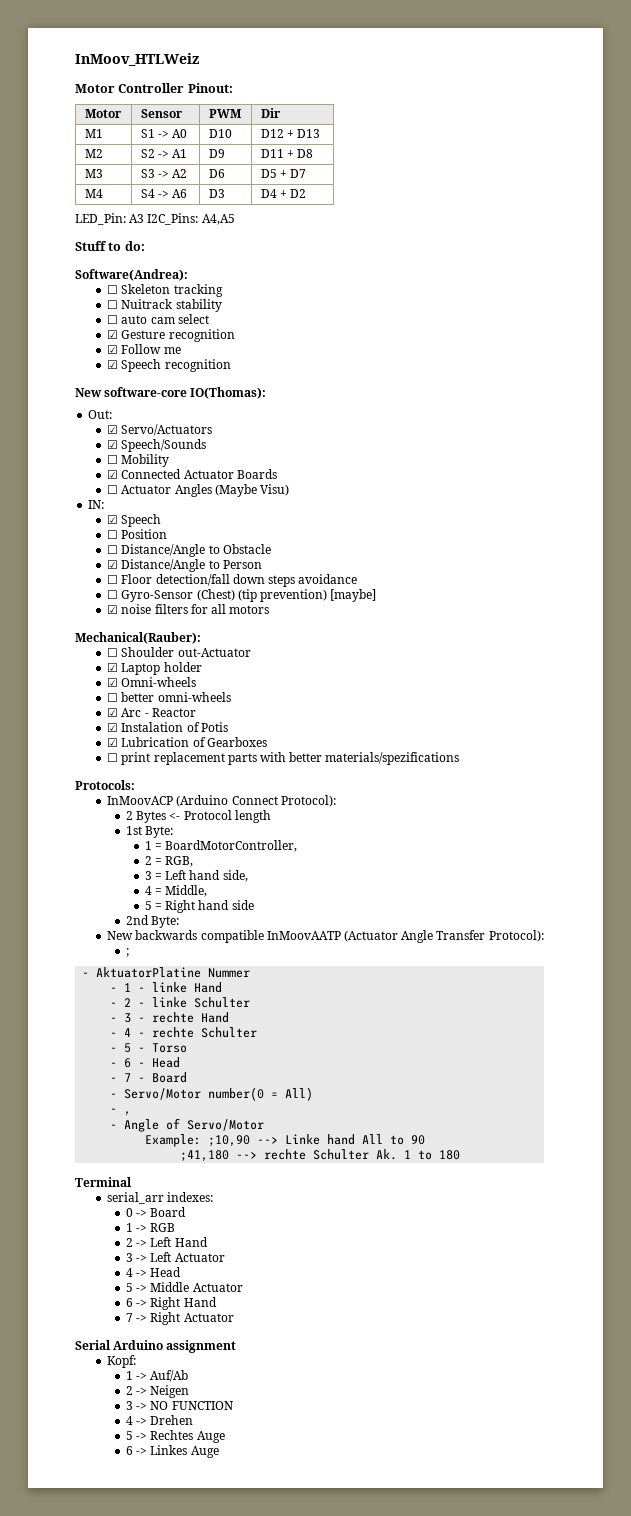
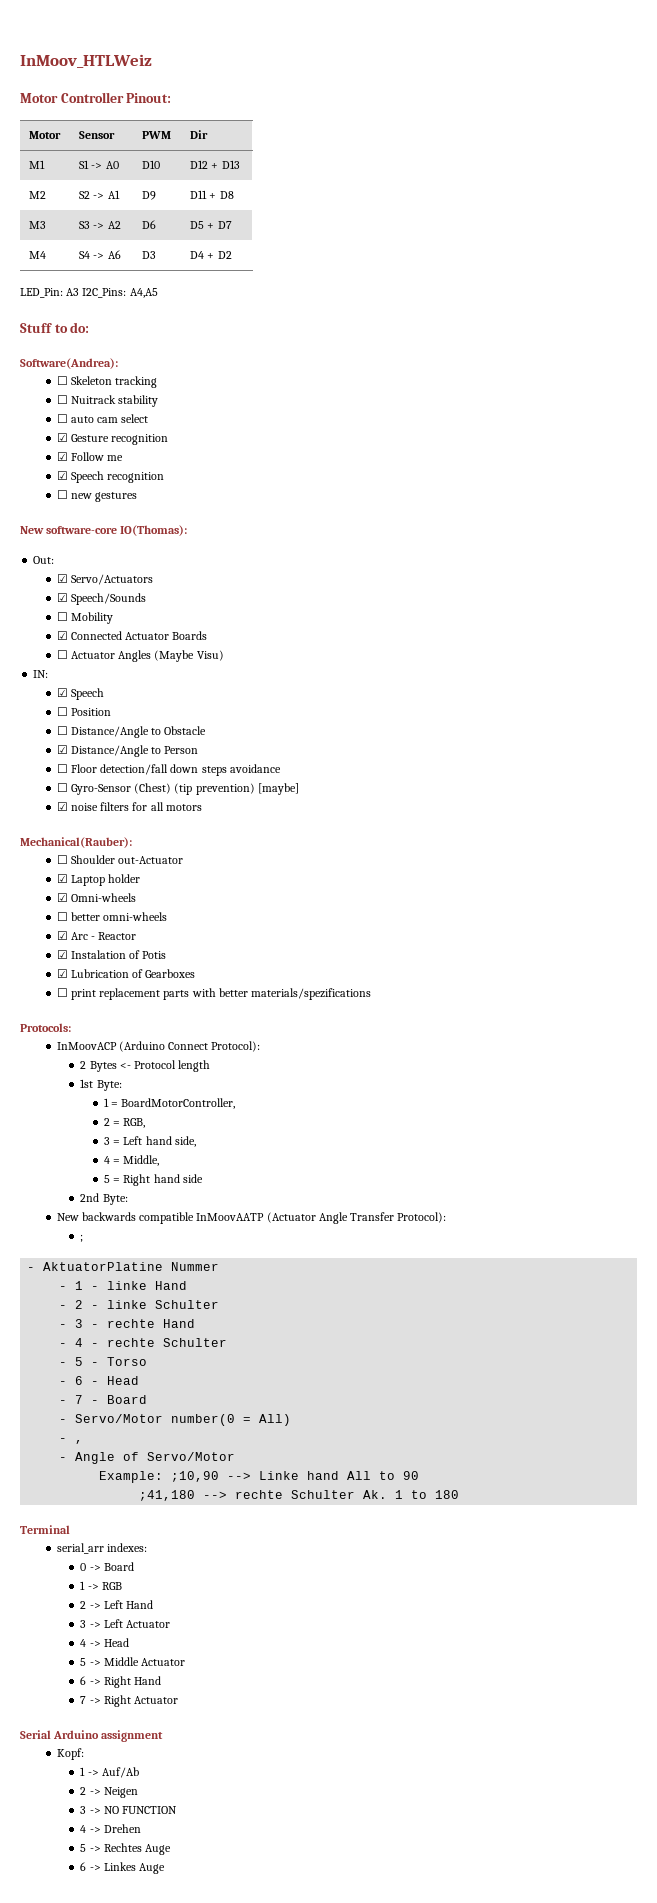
+ ☐ new gestures

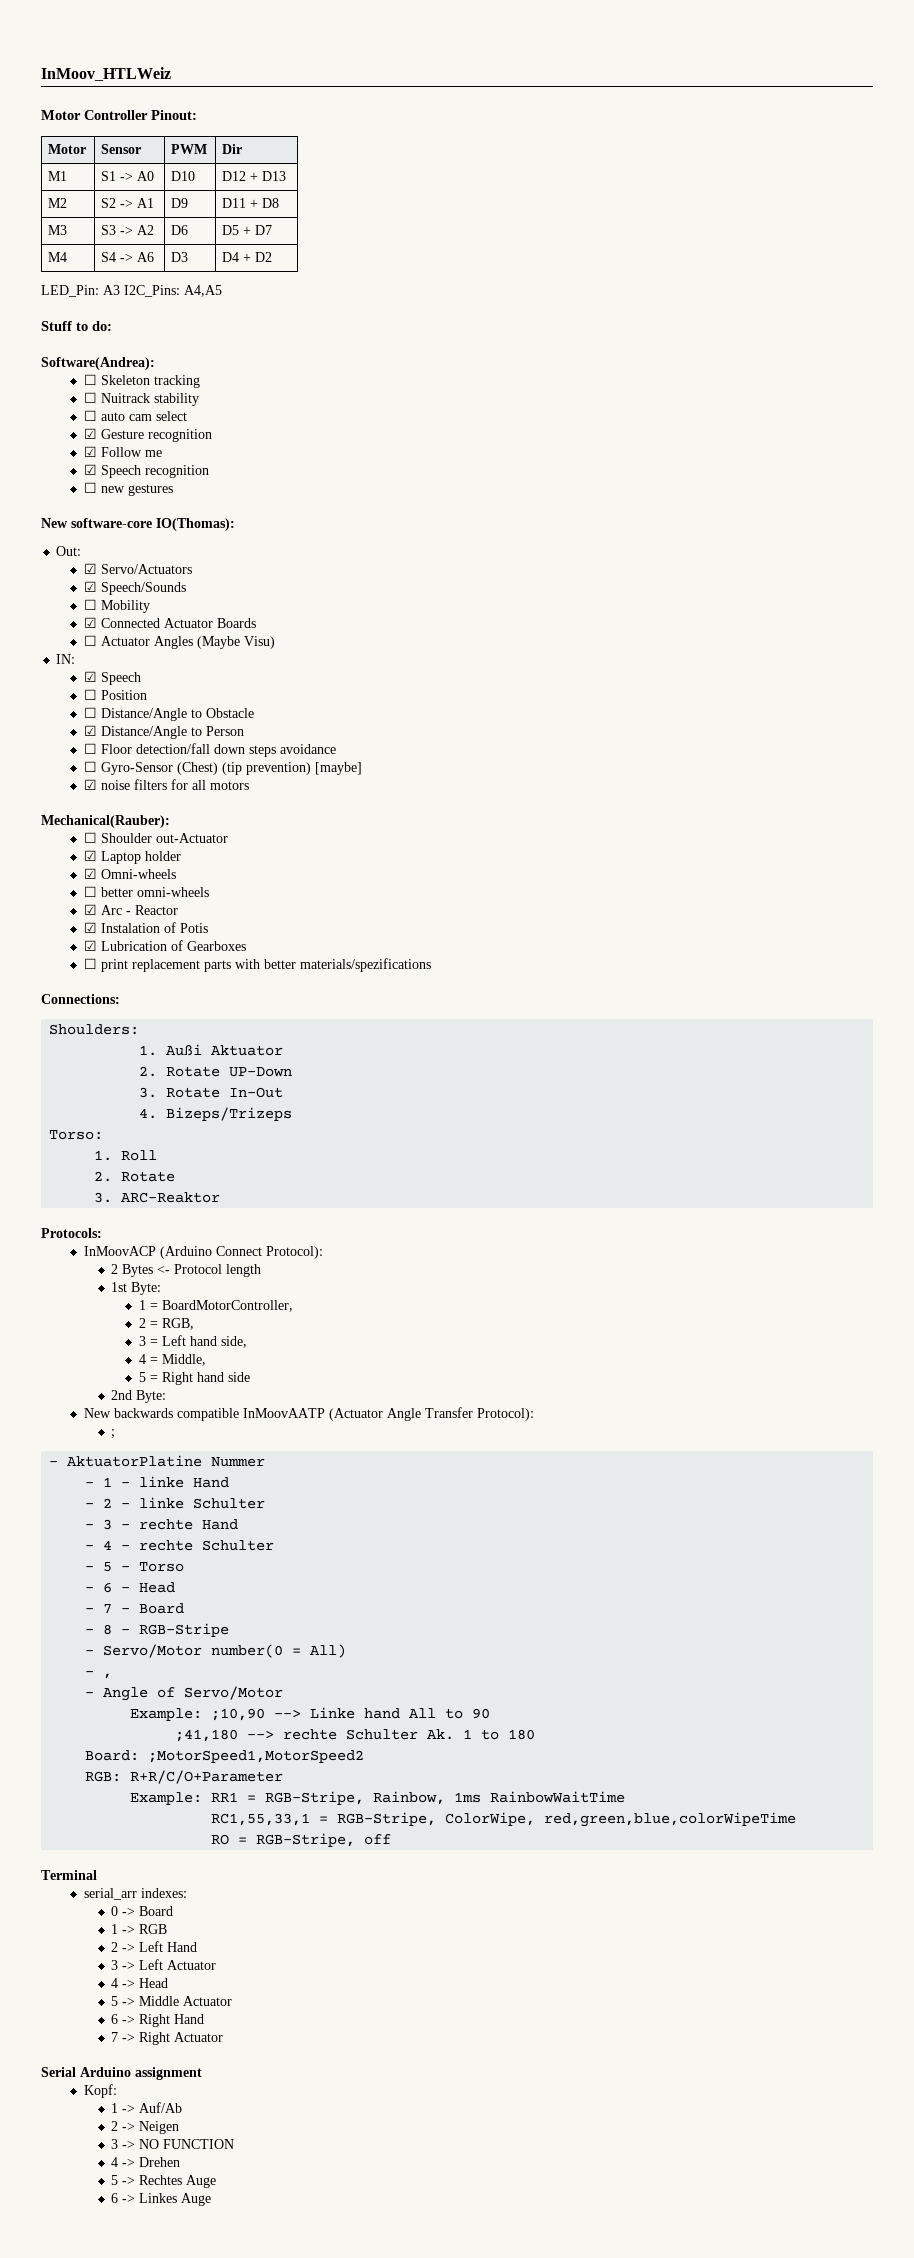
+ Connections:
+ Shoulders:
+ 1. Außi Aktuator
+ 2. Rotate UP-Down
+ 3. Rotate In-Out
+ 4. Bizeps/Trizeps
+ Torso:
+ 1. Roll
+ 2. Rotate
+ 3. ARC-Reaktor
+ - 8 - RGB-Stripe
+ Board: ;MotorSpeed1,MotorSpeed2
+ RGB: R+R/C/O+Parameter
+ Example: RR1 = RGB-Stripe, Rainbow, 1ms RainbowWaitTime
+ RC1,55,33,1 = RGB-Stripe, ColorWipe, red,green,blue,colorWipeTime
+ RO = RGB-Stripe, off

